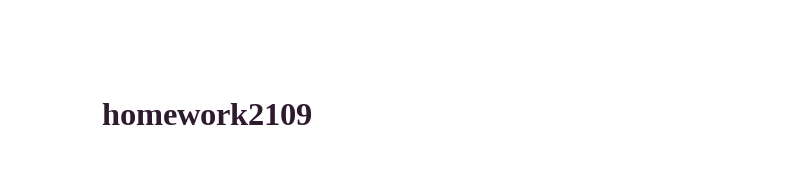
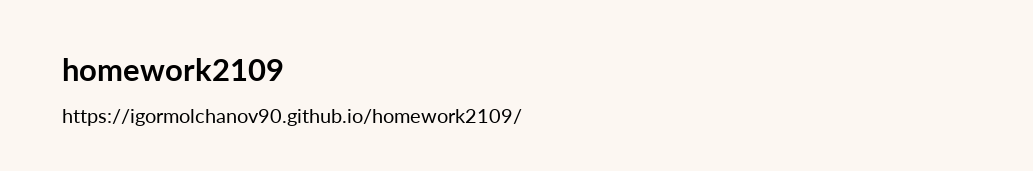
+ https://igormolchanov90.github.io/homework2109/

